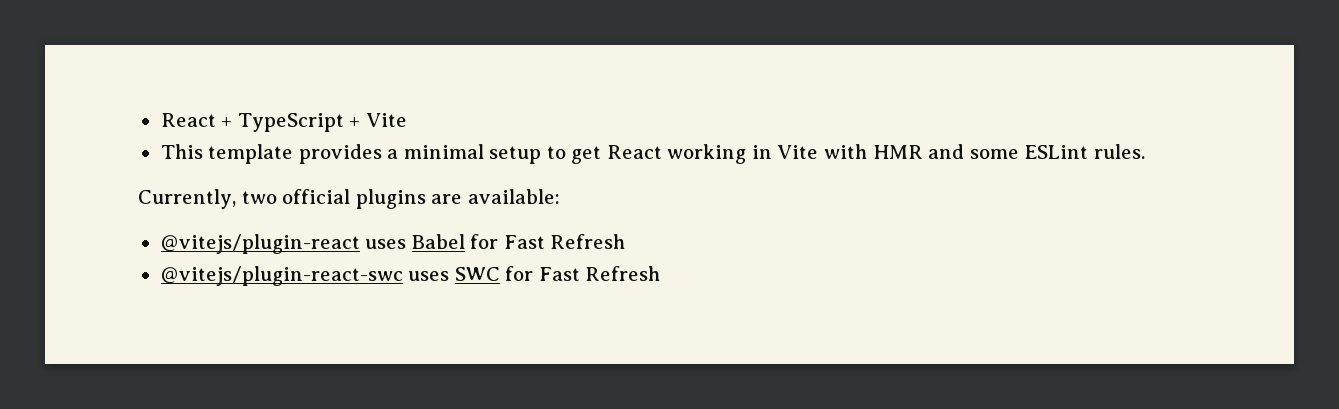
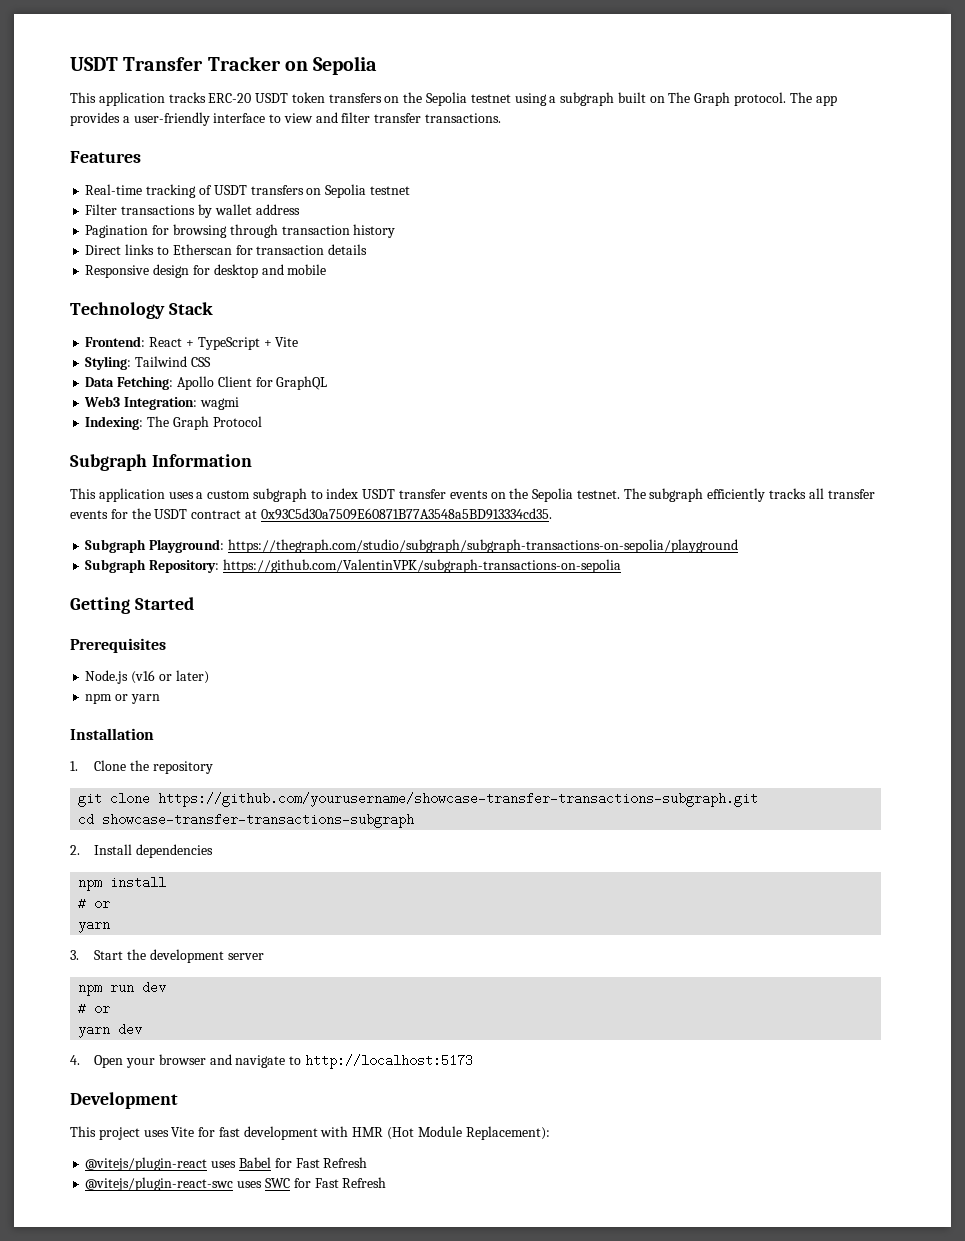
- React + TypeScript + Vite
+ USDT Transfer Tracker on Sepolia
+ This application tracks ERC-20 USDT token transfers on the Sepolia testnet using a subgraph built on The Graph protocol. The app provides a user-friendly interface to view and filter transfer transactions.
+ Features
+ Real-time tracking of USDT transfers on Sepolia testnet
+ Filter transactions by wallet address
+ Pagination for browsing through transaction history
+ Direct links to Etherscan for transaction details
+ Responsive design for desktop and mobile
+ Technology Stack
+ Frontend: React + TypeScript + Vite
- This template provides a minimal setup to get React working in Vite with HMR and some ESLint rules.
- Currently, two official plugins are available:
+ Styling: Tailwind CSS
+ Data Fetching: Apollo Client for GraphQL
+ Web3 Integration: wagmi
+ Indexing: The Graph Protocol
+ Subgraph Information
+ This application uses a custom subgraph to index USDT transfer events on the Sepolia testnet. The subgraph efficiently tracks all transfer events for the USDT contract at 0x93C5d30a7509E60871B77A3548a5BD913334cd35.
+ Subgraph Playground: https://thegraph.com/studio/subgraph/subgraph-transactions-on-sepolia/playground
+ Subgraph Repository: https://github.com/ValentinVPK/subgraph-transactions-on-sepolia
+ Getting Started
+ Prerequisites
+ Node.js (v16 or later)
+ npm or yarn
+ Installation
+ 1. Clone the repository
+ git clone https://github.com/yourusername/showcase-transfer-transactions-subgraph.git
+ cd showcase-transfer-transactions-subgraph
+ 2. Install dependencies
+ npm install
+ # or
+ yarn
+ 3. Start the development server
+ npm run dev
+ # or
+ yarn dev
+ 4. Open your browser and navigate to http://localhost:5173
+ Development
+ This project uses Vite for fast development with HMR (Hot Module Replacement):

